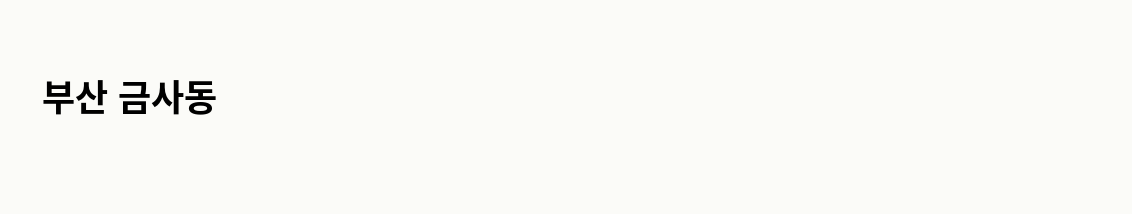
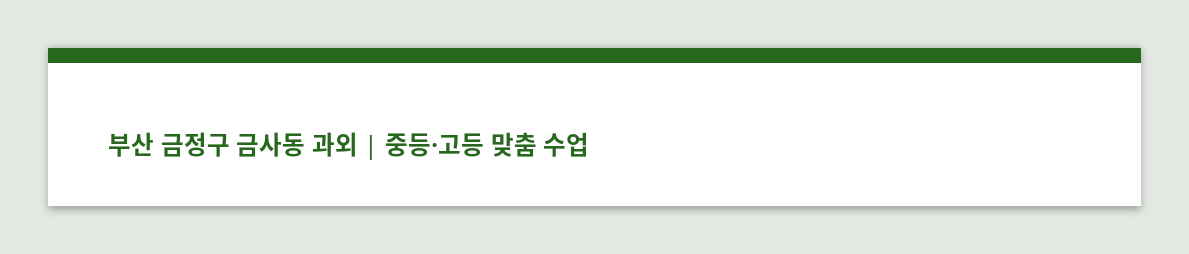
- 부산 금사동
+ 부산 금정구 금사동 과외 | 중등·고등 맞춤 수업

